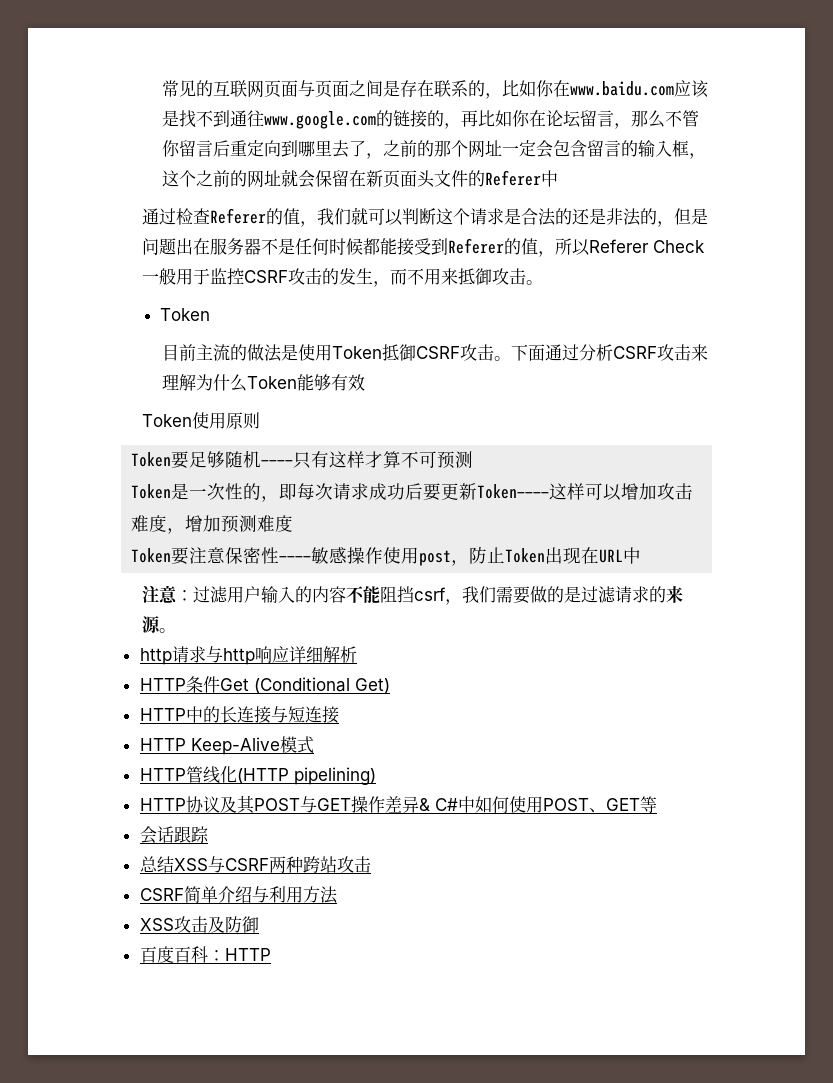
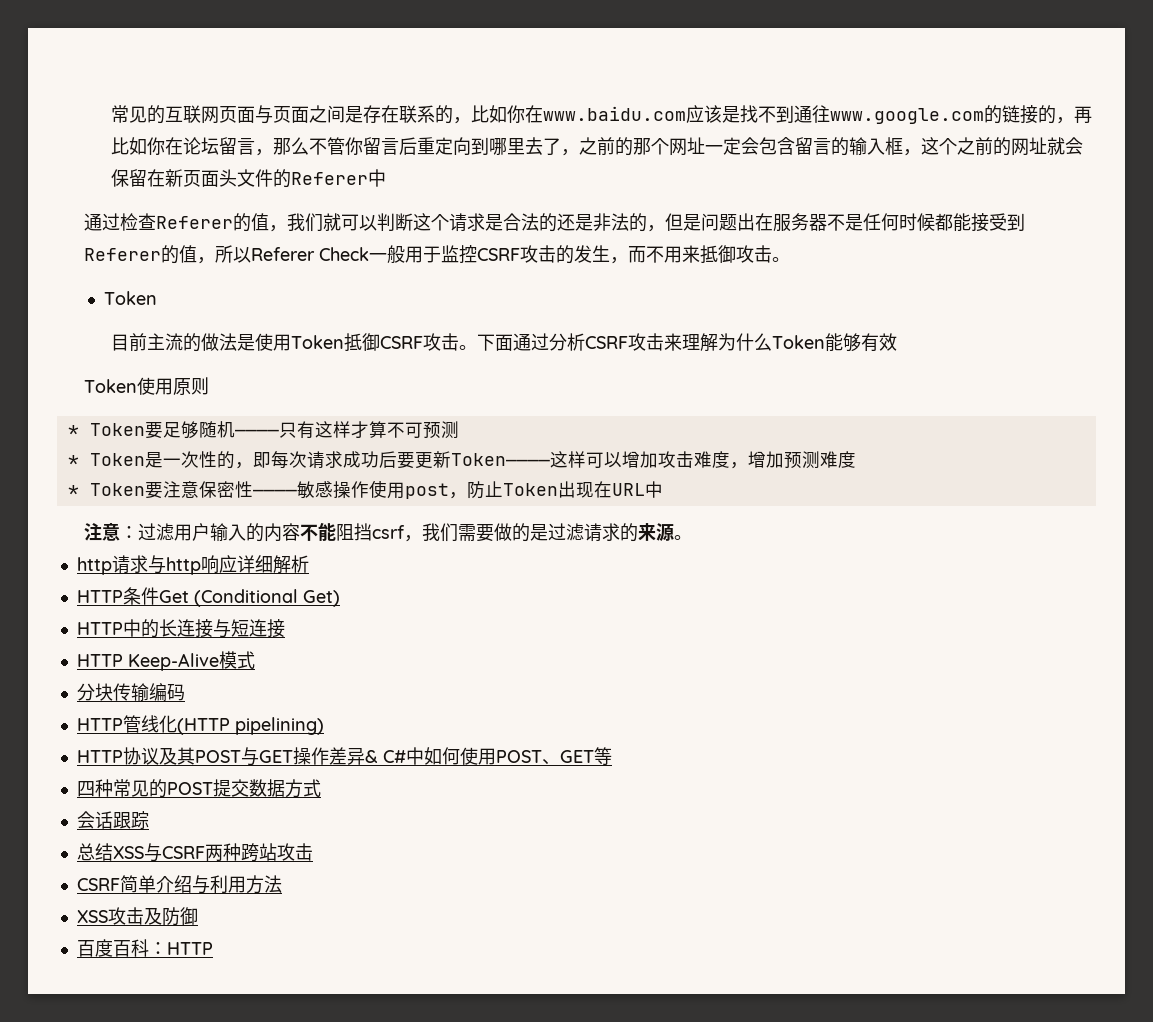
- Token要足够随机————只有这样才算不可预测
+ * Token要足够随机————只有这样才算不可预测
- Token是一次性的，即每次请求成功后要更新Token————这样可以增加攻击难度，增加预测难度
+ * Token是一次性的，即每次请求成功后要更新Token————这样可以增加攻击难度，增加预测难度
- Token要注意保密性————敏感操作使用post，防止Token出现在URL中
+ * Token要注意保密性————敏感操作使用post，防止Token出现在URL中
+ 分块传输编码
+ 四种常见的POST提交数据方式

